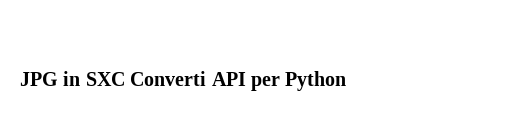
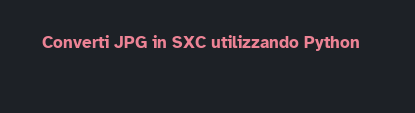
- JPG in SXC Converti API per Python
+ Converti JPG in SXC utilizzando Python

